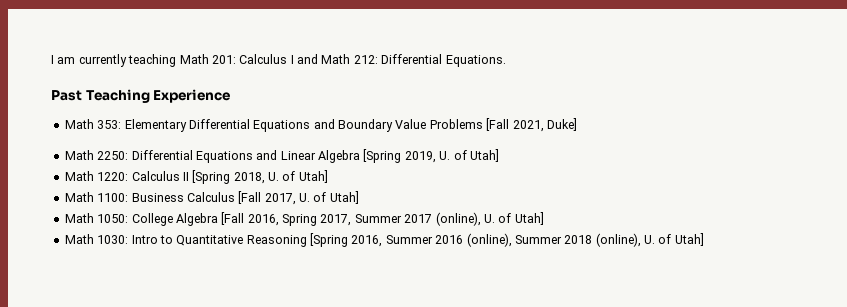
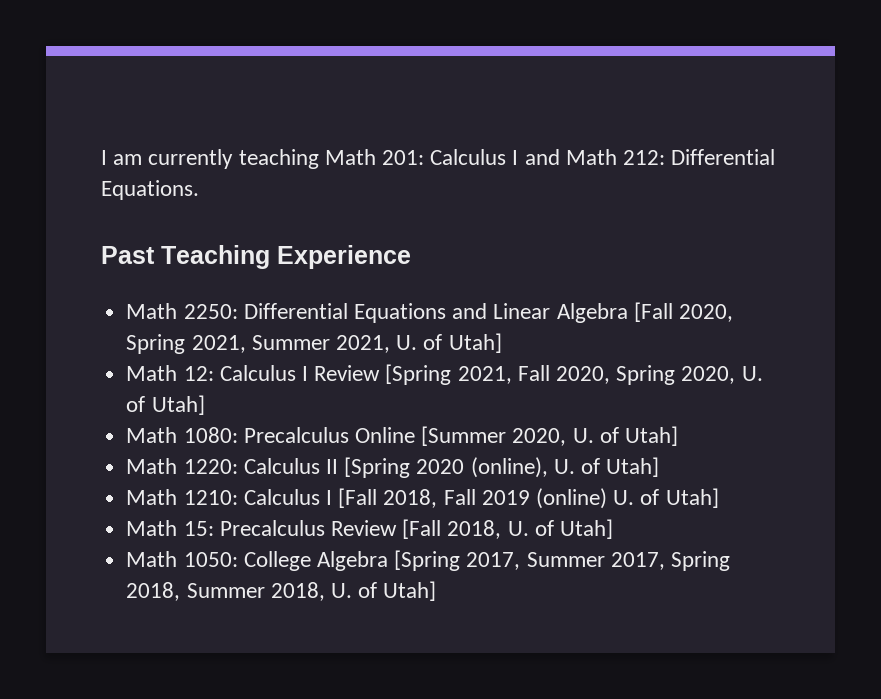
- Math 353: Elementary Differential Equations and Boundary Value Problems [Fall 2021, Duke]
- Math 2250: Differential Equations and Linear Algebra [Spring 2019, U. of Utah]
+ Math 2250: Differential Equations and Linear Algebra [Fall 2020, Spring 2021, Summer 2021, U. of Utah]
+ Math 12: Calculus I Review [Spring 2021, Fall 2020, Spring 2020, U. of Utah]
+ Math 1080: Precalculus Online [Summer 2020, U. of Utah]
- Math 1220: Calculus II [Spring 2018, U. of Utah]
- Math 1100: Business Calculus [Fall 2017, U. of Utah]
+ Math 1220: Calculus II [Spring 2020 (online), U. of Utah]
+ Math 1210: Calculus I [Fall 2018, Fall 2019 (online) U. of Utah]
+ Math 15: Precalculus Review [Fall 2018, U. of Utah]
- Math 1050: College Algebra [Fall 2016, Spring 2017, Summer 2017 (online), U. of Utah]
- Math 1030: Intro to Quantitative Reasoning [Spring 2016, Summer 2016 (online), Summer 2018 (online), U. of Utah]
+ Math 1050: College Algebra [Spring 2017, Summer 2017, Spring 2018, Summer 2018, U. of Utah]

